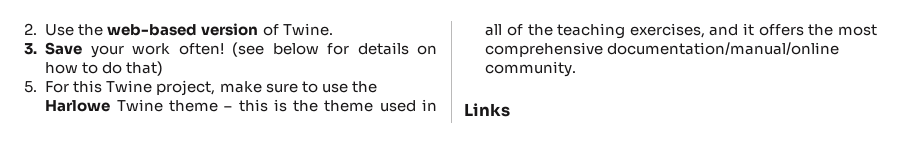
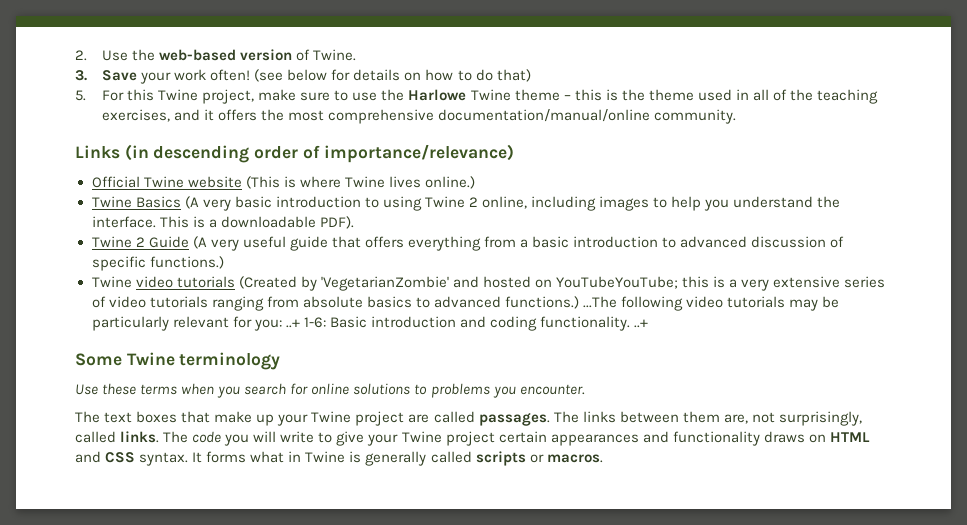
- Links
+ Links (in descending order of importance/relevance)
+ Official Twine website (This is where Twine lives online.)
+ Twine Basics (A very basic introduction to using Twine 2 online, including images to help you understand the interface. This is a downloadable PDF).
+ Twine 2 Guide (A very useful guide that offers everything from a basic introduction to advanced discussion of specific functions.)
+ Twine video tutorials (Created by 'VegetarianZombie' and hosted on YouTubeYouTube; this is a very extensive series of video tutorials ranging from absolute basics to advanced functions.) ...The following video tutorials may be particularly relevant for you: ..+ 1-6: Basic introduction and coding functionality. ..+
+ Some Twine terminology
+ Use these terms when you search for online solutions to problems you encounter.
+ The text boxes that make up your Twine project are called passages. The links between them are, not surprisingly, called links. The code you will write to give your Twine project certain appearances and functionality draws on HTML and CSS syntax. It forms what in Twine is generally called scripts or macros.

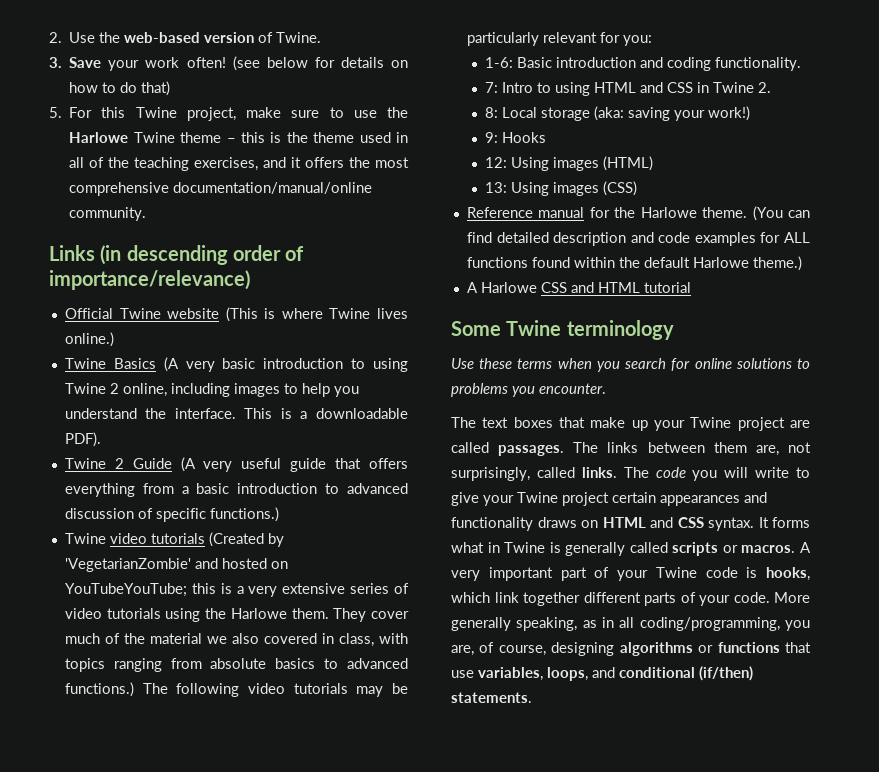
- Twine video tutorials (Created by 'VegetarianZombie' and hosted on YouTubeYouTube; this is a very extensive series of video tutorials ranging from absolute basics to advanced functions.) ...The following video tutorials may be particularly relevant for you: ..+ 1-6: Basic introduction and coding functionality. ..+
+ Twine video tutorials (Created by 'VegetarianZombie' and hosted on YouTubeYouTube; this is a very extensive series of video tutorials using the Harlowe them. They cover much of the material we also covered in class, with topics ranging from absolute basics to advanced functions.) The following video tutorials may be particularly relevant for you:
+ 1-6: Basic introduction and coding functionality.
+ 7: Intro to using HTML and CSS in Twine 2.
+ 8: Local storage (aka: saving your work!)
+ 9: Hooks
+ 12: Using images (HTML)
+ 13: Using images (CSS)
+ Reference manual for the Harlowe theme. (You can find detailed description and code examples for ALL functions found within the default Harlowe theme.)
+ A Harlowe CSS and HTML tutorial
+ A very important part of your Twine code is hooks, which link together different parts of your code. More generally speaking, as in all coding/programming, you are, of course, designing algorithms or functions that use variables, loops, and conditional (if/then) statements.

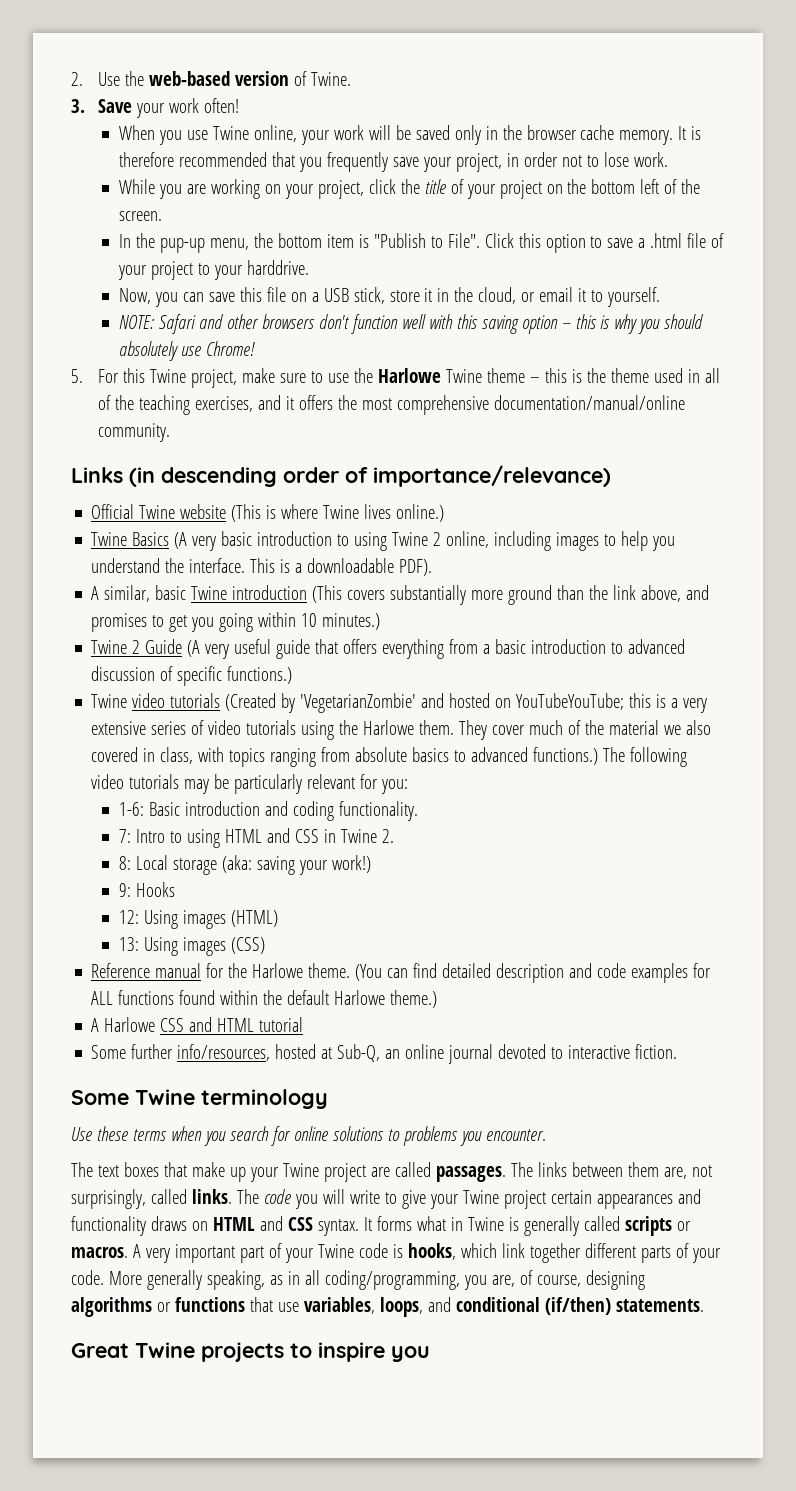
- 3. Save your work often! (see below for details on how to do that)
+ 3. Save your work often!
+ When you use Twine online, your work will be saved only in the browser cache memory. It is therefore recommended that you frequently save your project, in order not to lose work.
+ While you are working on your project, click the title of your project on the bottom left of the screen.
+ In the pup-up menu, the bottom item is "Publish to File". Click this option to save a .html file of your project to your harddrive.
+ Now, you can save this file on a USB stick, store it in the cloud, or email it to yourself.
+ NOTE: Safari and other browsers don't function well with this saving option – this is why you should absolutely use Chrome!
+ A similar, basic Twine introduction (This covers substantially more ground than the link above, and promises to get you going within 10 minutes.)
+ Some further info/resources, hosted at Sub-Q, an online journal devoted to interactive fiction.
+ Great Twine projects to inspire you

